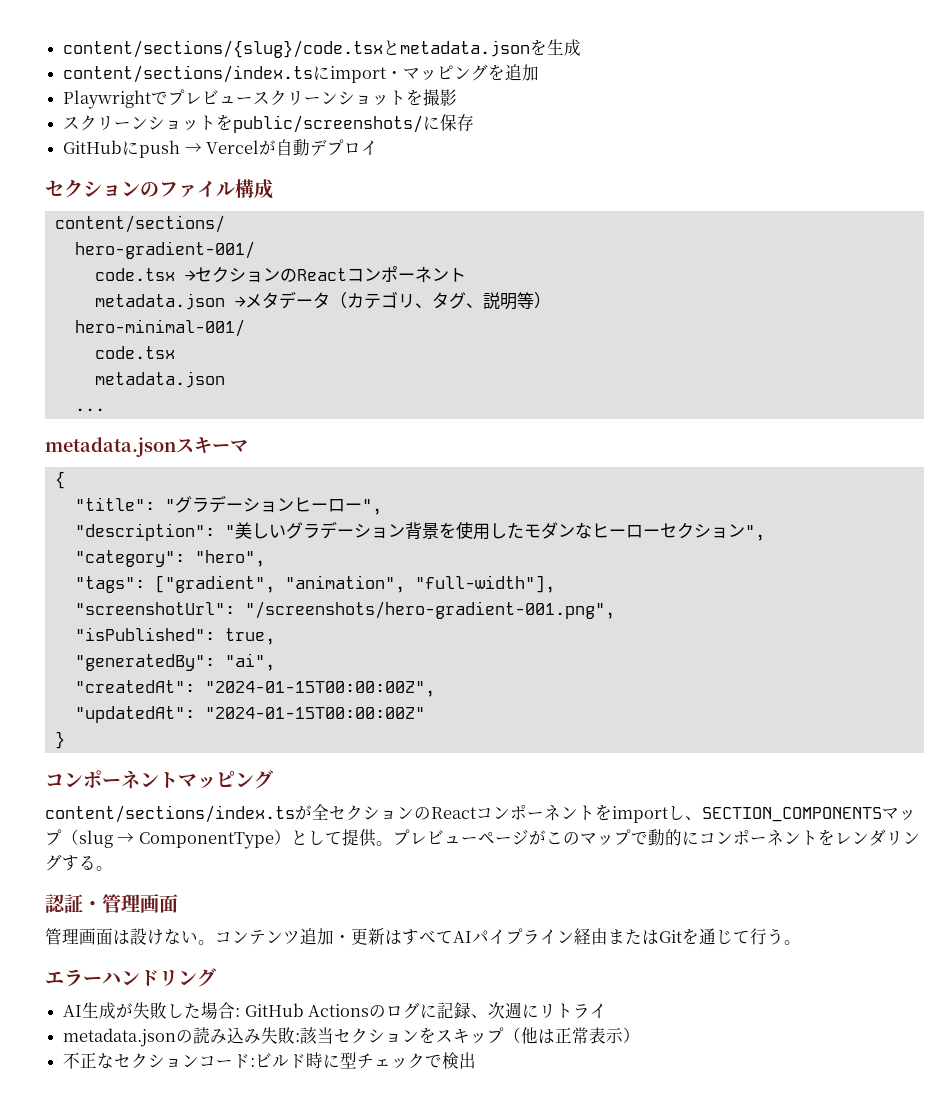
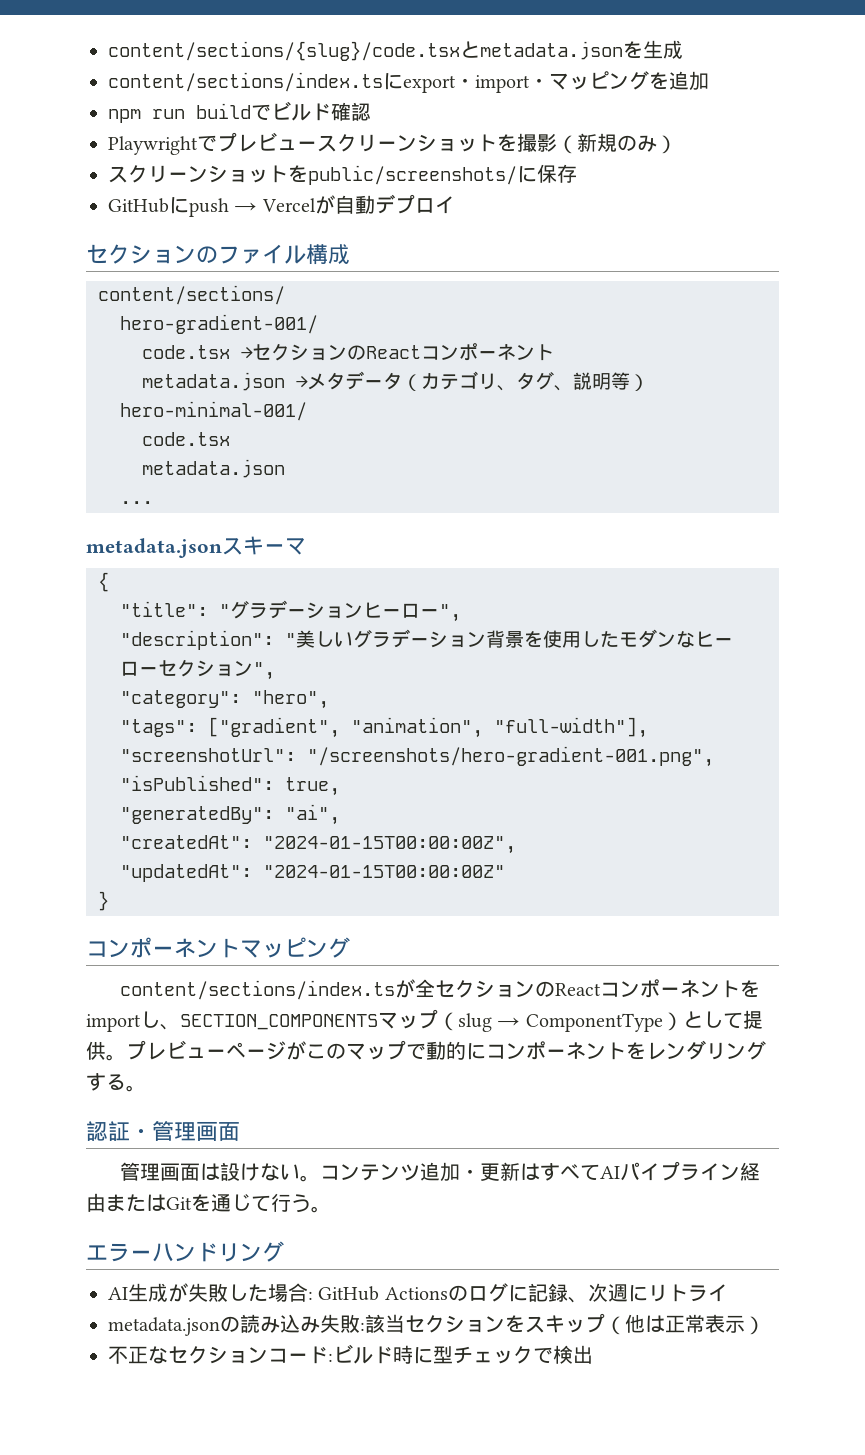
- content/sections/index.tsにimport・マッピングを追加
+ content/sections/index.tsにexport・import・マッピングを追加
+ npm run buildでビルド確認
- Playwrightでプレビュースクリーンショットを撮影
+ Playwrightでプレビュースクリーンショットを撮影（新規のみ）

